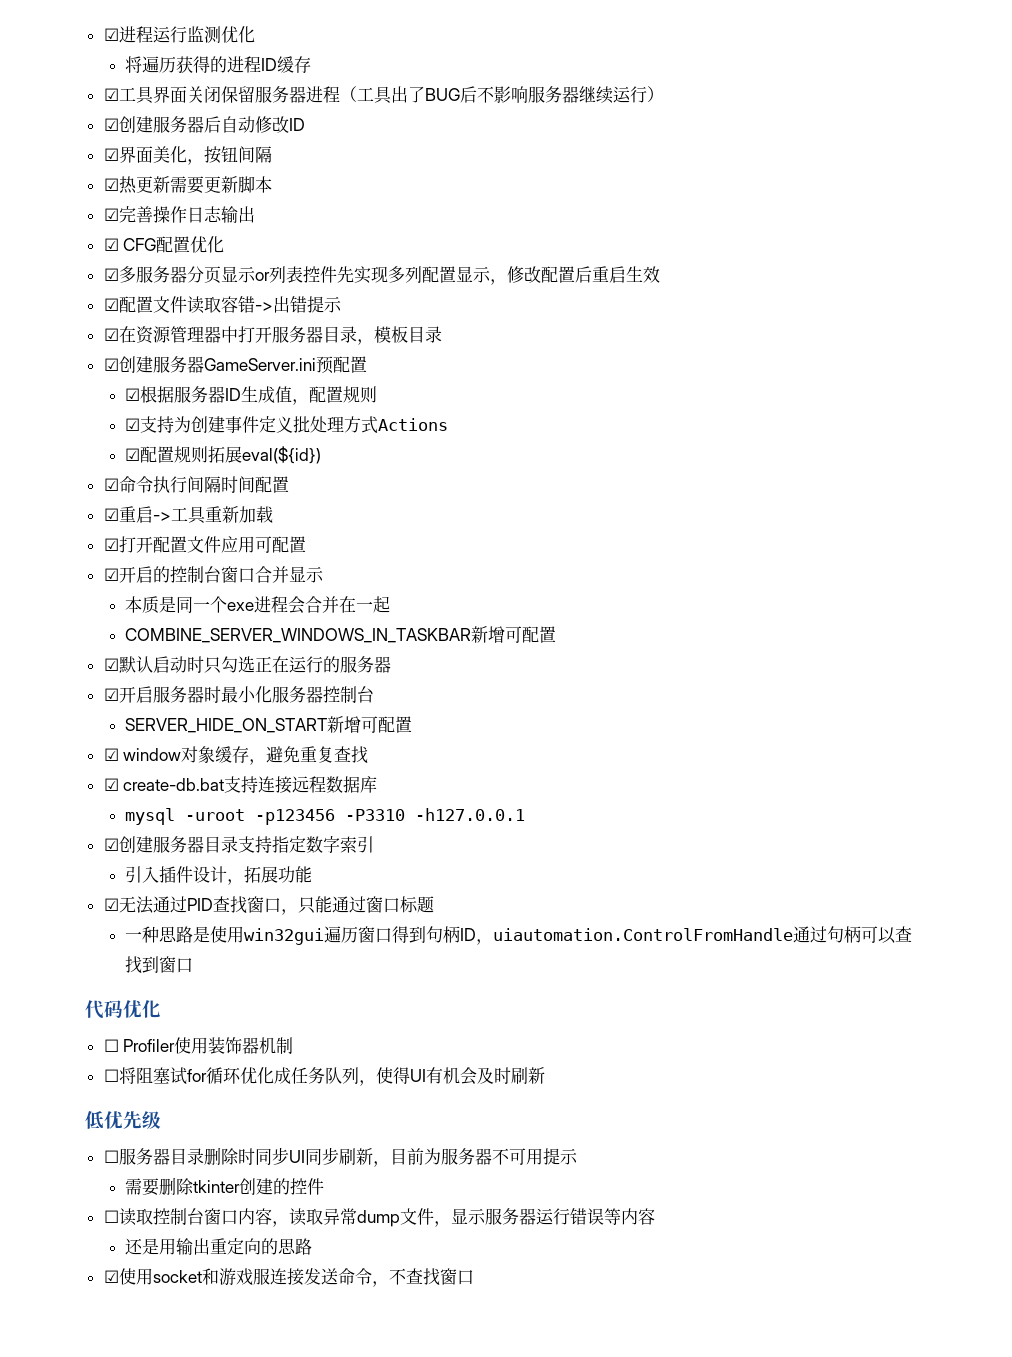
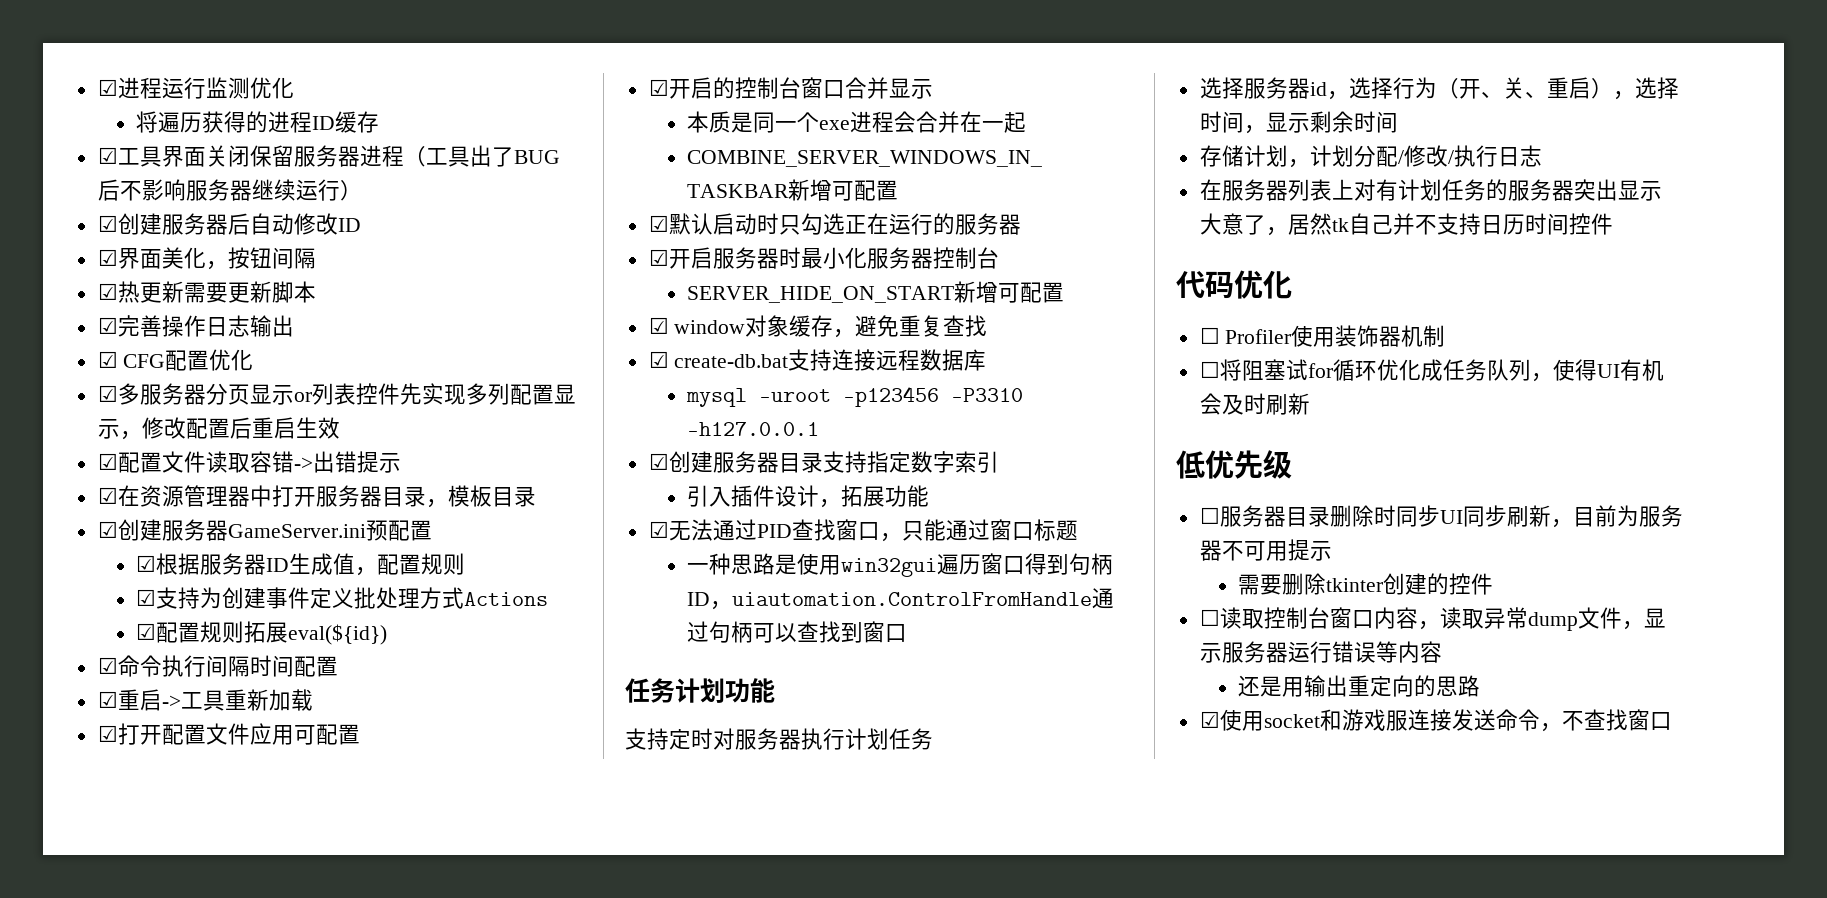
+ 任务计划功能
+ 支持定时对服务器执行计划任务
+ 选择服务器id，选择行为（开、关、重启），选择时间，显示剩余时间
+ 存储计划，计划分配/修改/执行日志
+ 在服务器列表上对有计划任务的服务器突出显示大意了，居然tk自己并不支持日历时间控件

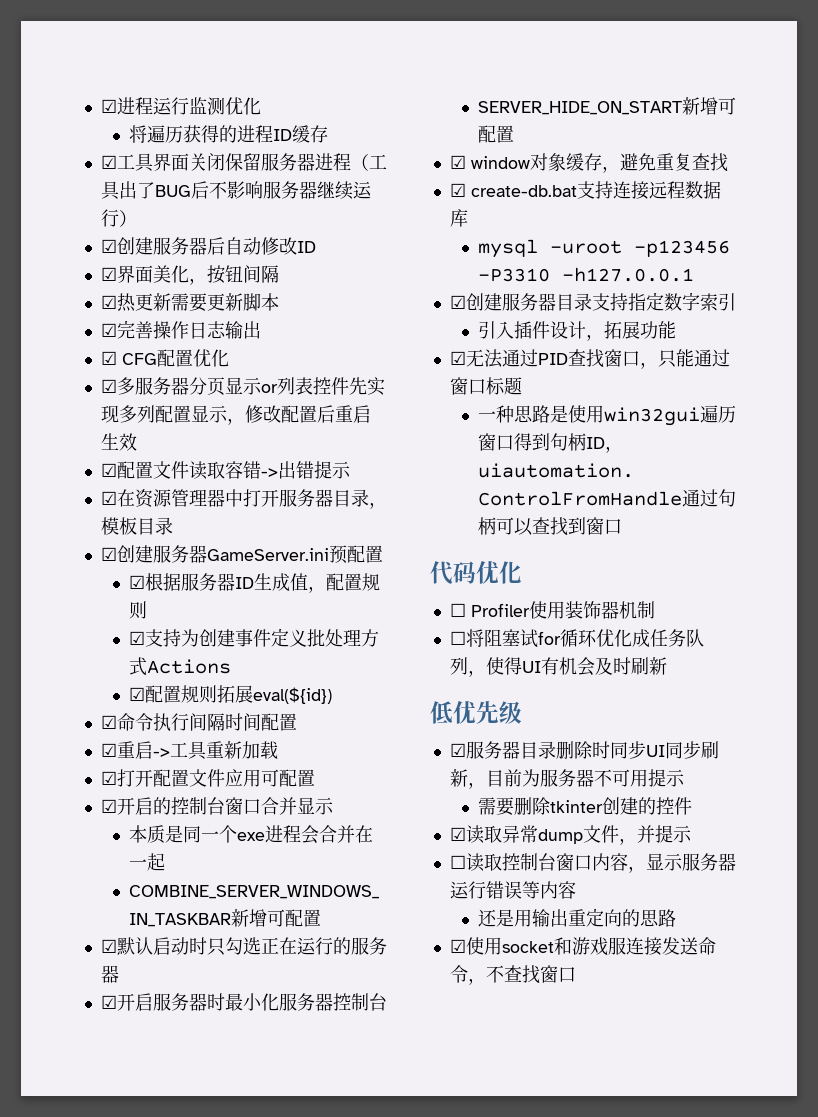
- 任务计划功能
- 支持定时对服务器执行计划任务
- 选择服务器id，选择行为（开、关、重启），选择时间，显示剩余时间
- 存储计划，计划分配/修改/执行日志
- 在服务器列表上对有计划任务的服务器突出显示大意了，居然tk自己并不支持日历时间控件
- ☐服务器目录删除时同步UI同步刷新，目前为服务器不可用提示
+ ☑服务器目录删除时同步UI同步刷新，目前为服务器不可用提示
+ ☑读取异常dump文件，并提示
- ☐读取控制台窗口内容，读取异常dump文件，显示服务器运行错误等内容
+ ☐读取控制台窗口内容，显示服务器运行错误等内容

